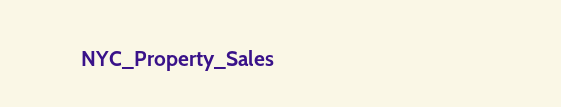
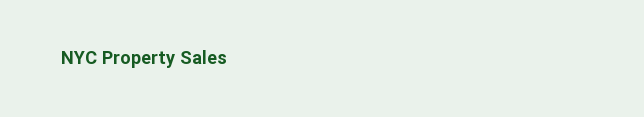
- NYC_Property_Sales
+ NYC Property Sales

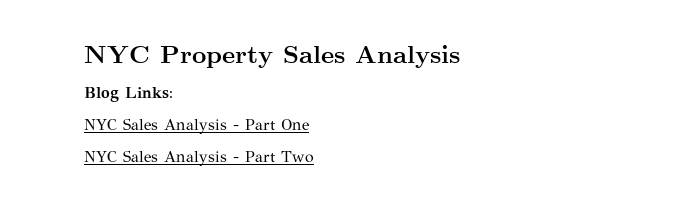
- NYC Property Sales
+ NYC Property Sales Analysis
+ Blog Links:
+ NYC Sales Analysis - Part One
+ NYC Sales Analysis - Part Two

